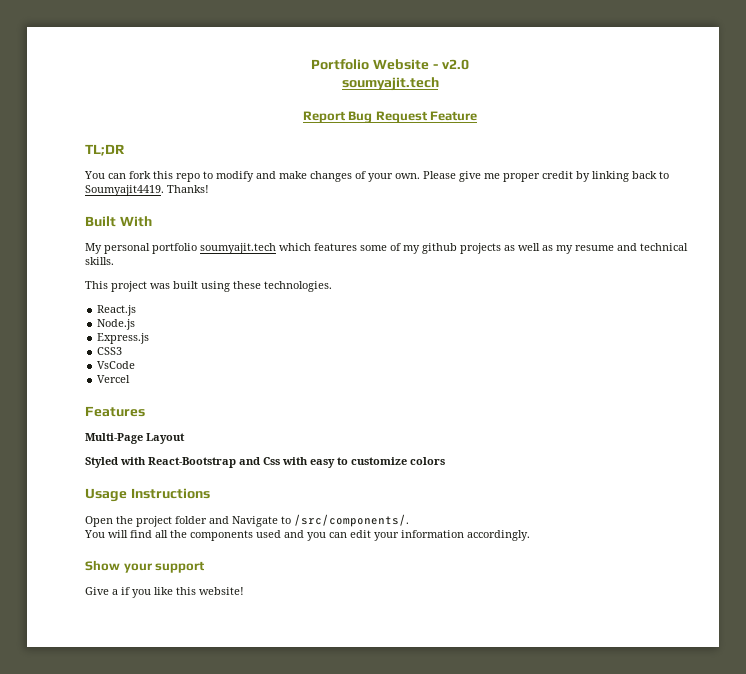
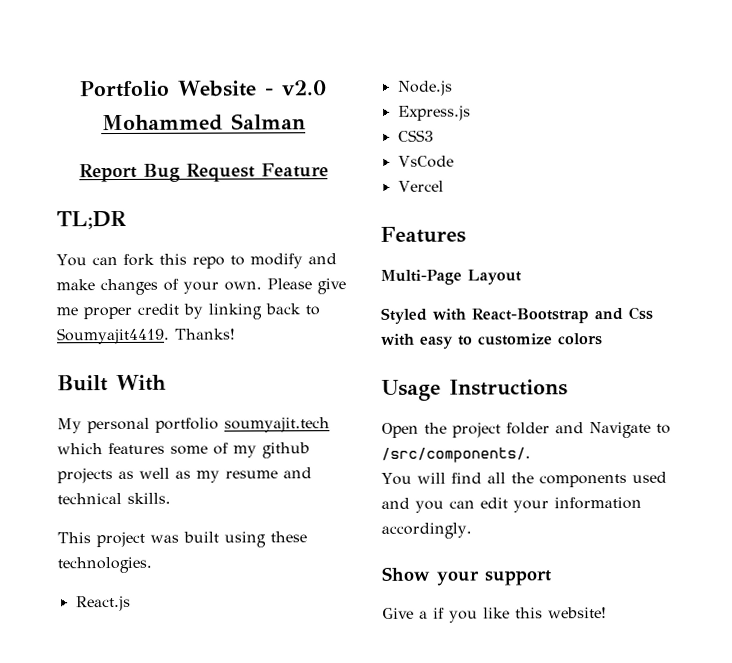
  Portfolio Website - v2.0
- soumyajit.tech
+ Mohammed Salman

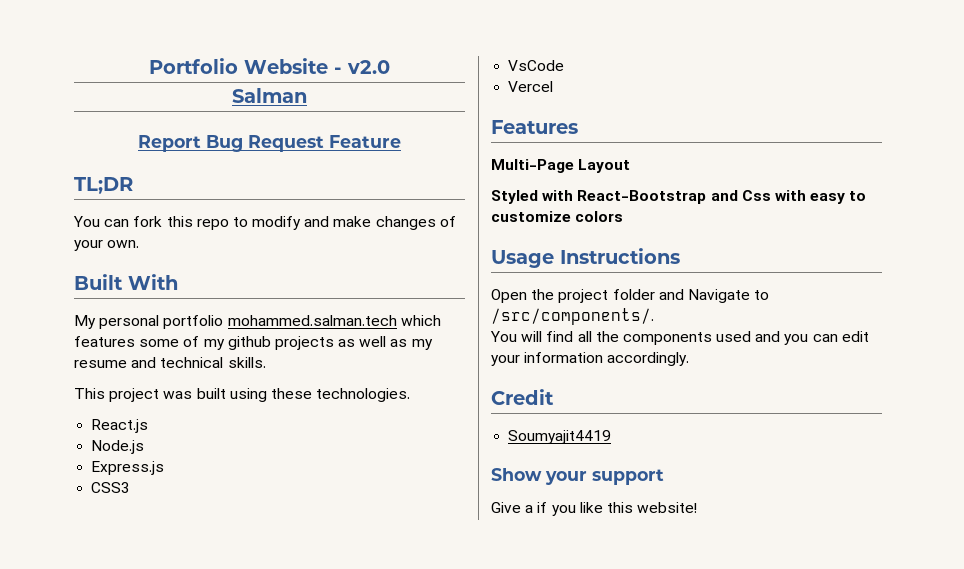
- Mohammed Salman
+ Salman
- Please give me proper credit by linking back to Soumyajit4419. Thanks!
- My personal portfolio soumyajit.tech which features some of my github projects as well as my resume and technical skills.
+ My personal portfolio mohammed.salman.tech which features some of my github projects as well as my resume and technical skills.
+ Credit
+ Soumyajit4419

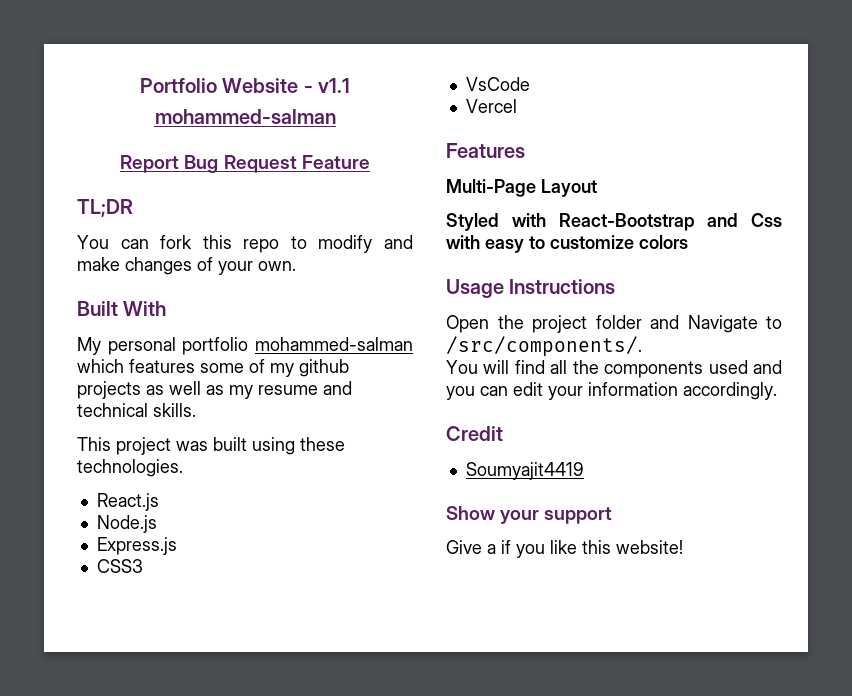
- Portfolio Website - v2.0
- Salman
+ Portfolio Website - v1.1
+ mohammed-salman
- My personal portfolio mohammed.salman.tech which features some of my github projects as well as my resume and technical skills.
+ My personal portfolio mohammed-salman which features some of my github projects as well as my resume and technical skills.

